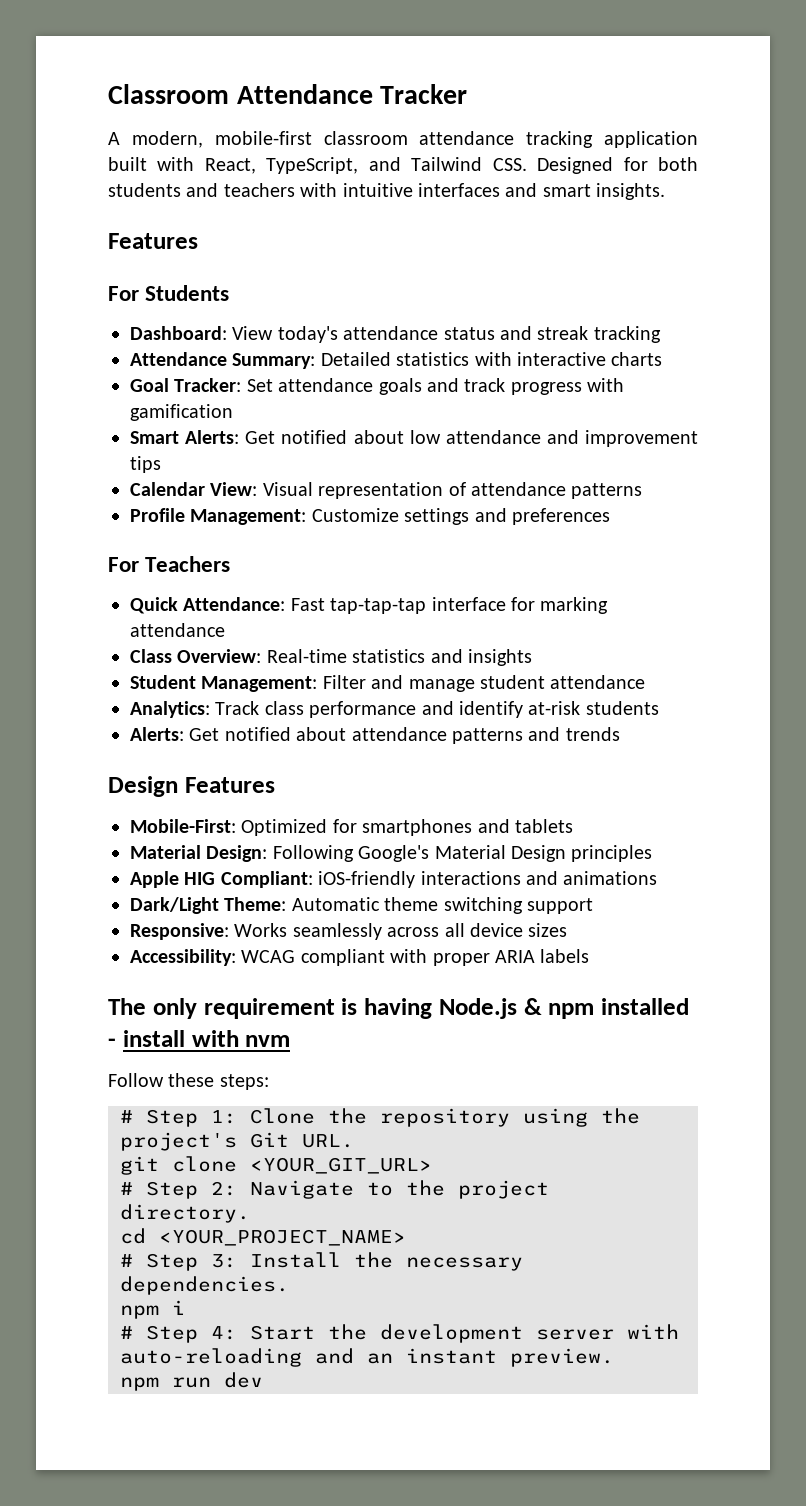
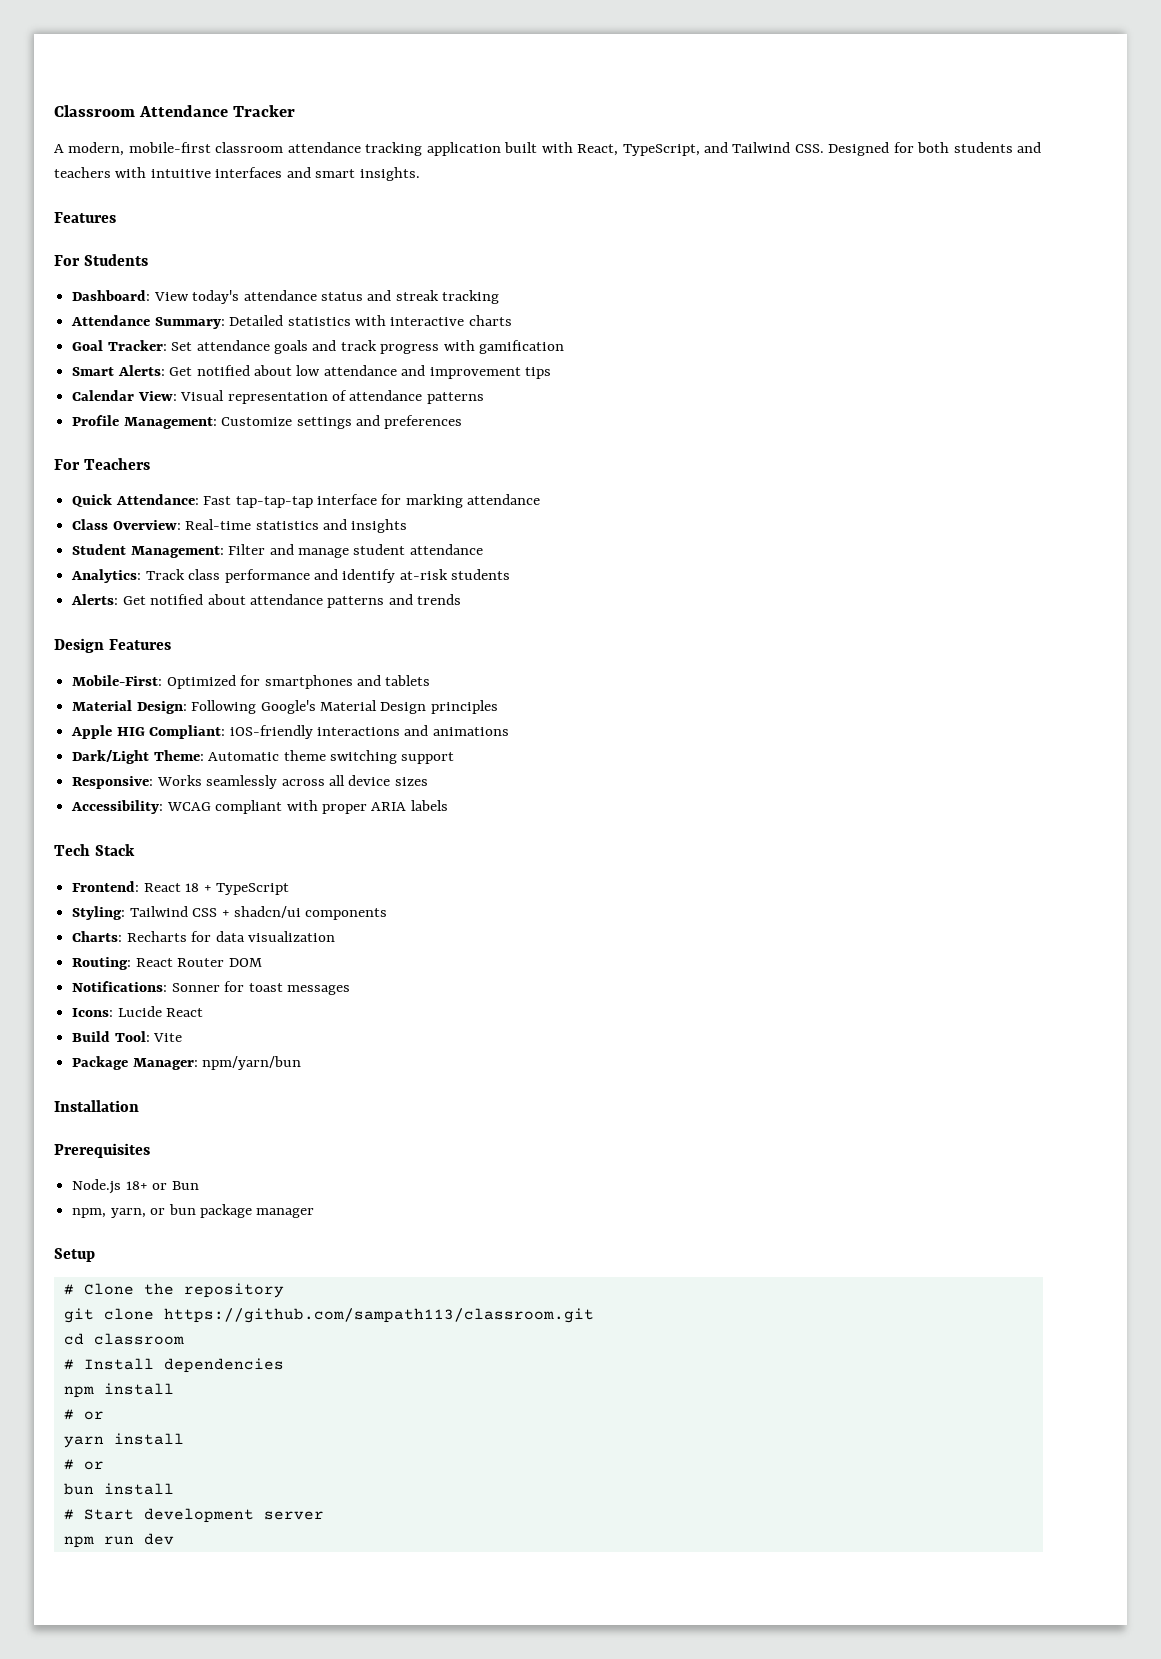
- The only requirement is having Node.js & npm installed - install with nvm
- Follow these steps:
- # Step 1: Clone the repository using the project's Git URL.
- git clone <YOUR_GIT_URL>
- # Step 2: Navigate to the project directory.
- cd <YOUR_PROJECT_NAME>
- # Step 3: Install the necessary dependencies.
- npm i
- # Step 4: Start the development server with auto-reloading and an instant preview.
+ Tech Stack
+ Frontend: React 18 + TypeScript
+ Styling: Tailwind CSS + shadcn/ui components
+ Charts: Recharts for data visualization
+ Routing: React Router DOM
+ Notifications: Sonner for toast messages
+ Icons: Lucide React
+ Build Tool: Vite
+ Package Manager: npm/yarn/bun
+ Installation
+ Prerequisites
+ Node.js 18+ or Bun
+ npm, yarn, or bun package manager
+ Setup
+ # Clone the repository
+ git clone https://github.com/sampath113/classroom.git
+ cd classroom
+ # Install dependencies
+ npm install
+ # or
+ yarn install
+ # or
+ bun install
+ # Start development server

